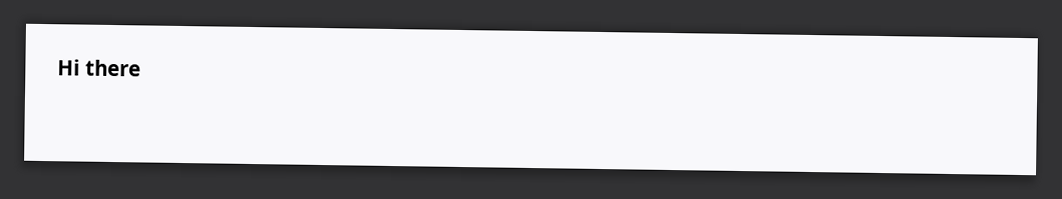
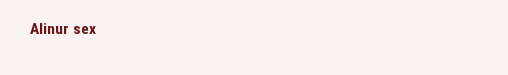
- Hi there
+ Alinur sex

